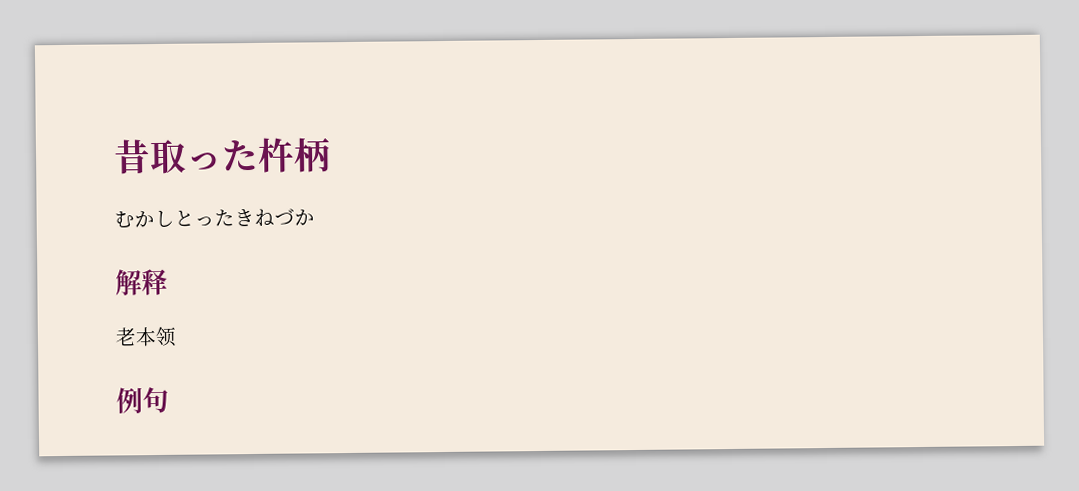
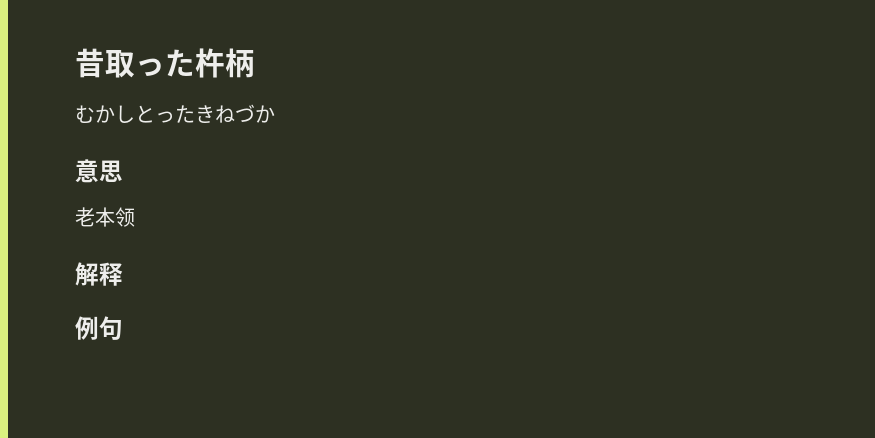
- 解释
+ 意思
+ 解释

